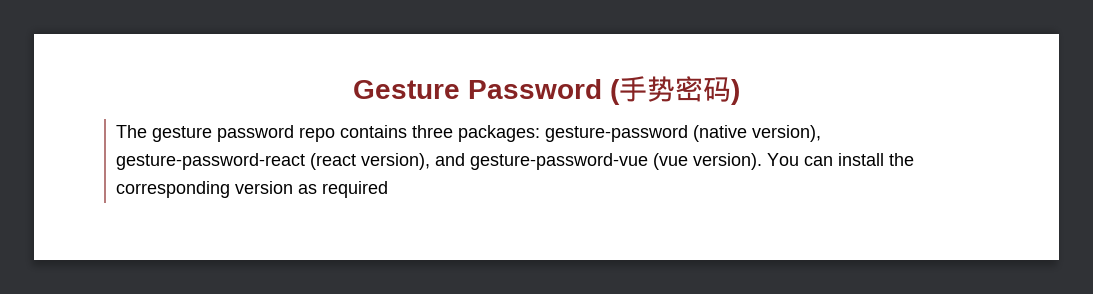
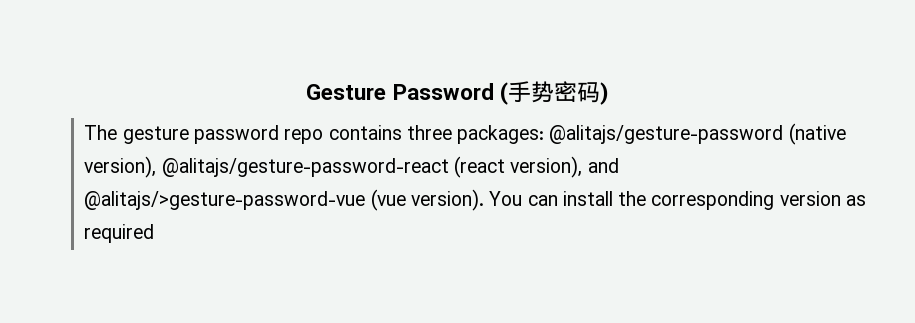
- The gesture password repo contains three packages: gesture-password (native version), gesture-password-react (react version), and gesture-password-vue (vue version).
+ The gesture password repo contains three packages: @alitajs/gesture-password (native version), @alitajs/gesture-password-react (react version), and @alitajs/>gesture-password-vue (vue version).

